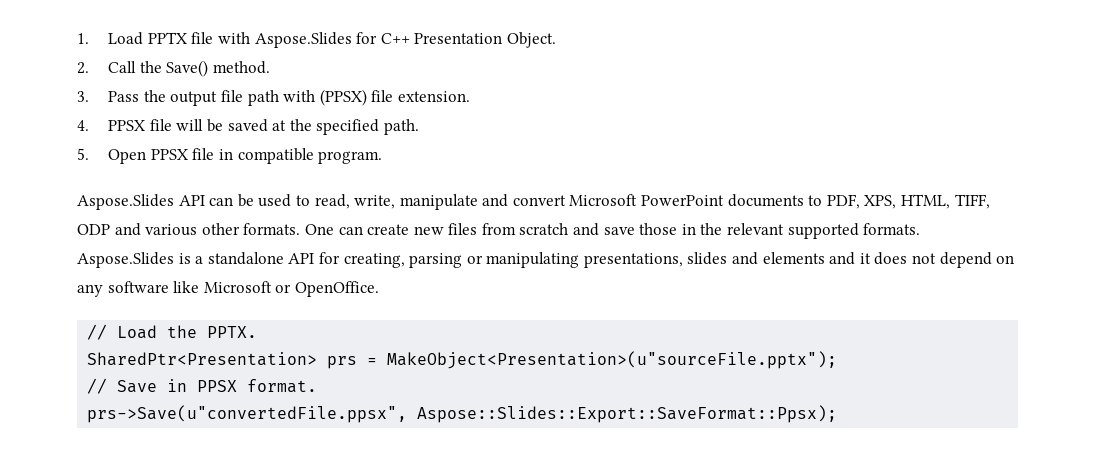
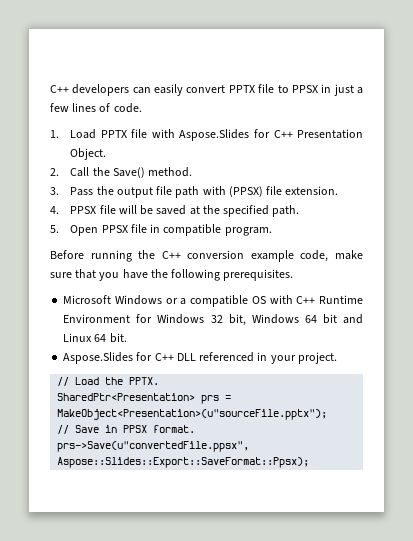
+ C++ developers can easily convert PPTX file to PPSX in just a few lines of code.
- Aspose.Slides API can be used to read, write, manipulate and convert Microsoft PowerPoint documents to PDF, XPS, HTML, TIFF, ODP and various other formats. One can create new files from scratch and save those in the relevant supported formats. Aspose.Slides is a standalone API for creating, parsing or manipulating presentations, slides and elements and it does not depend on any software like Microsoft or OpenOffice.
+ Before running the C++ conversion example code, make sure that you have the following prerequisites.
+ Microsoft Windows or a compatible OS with C++ Runtime Environment for Windows 32 bit, Windows 64 bit and Linux 64 bit.
+ Aspose.Slides for C++ DLL referenced in your project.

